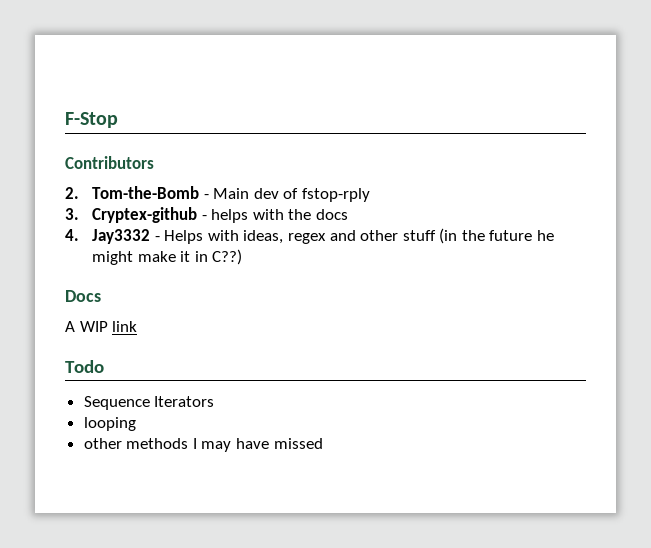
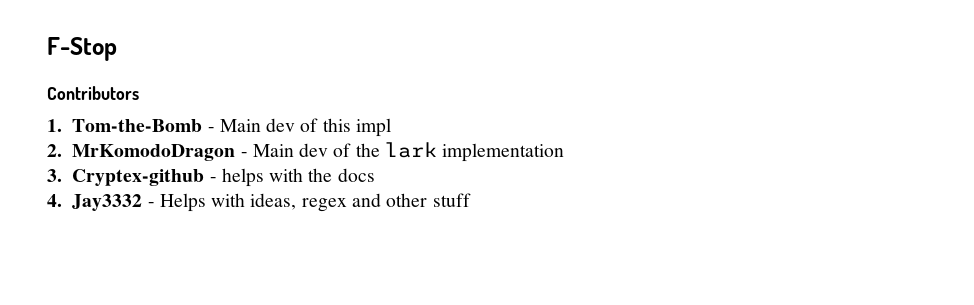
- 2. Tom-the-Bomb - Main dev of fstop-rply
+ 1. Tom-the-Bomb - Main dev of this impl
+ 2. MrKomodoDragon - Main dev of the lark implementation
- 4. Jay3332 - Helps with ideas, regex and other stuff (in the future he might make it in C??)
- Docs
- A WIP link
- Todo
- Sequence Iterators
- looping
- other methods I may have missed
+ 4. Jay3332 - Helps with ideas, regex and other stuff

